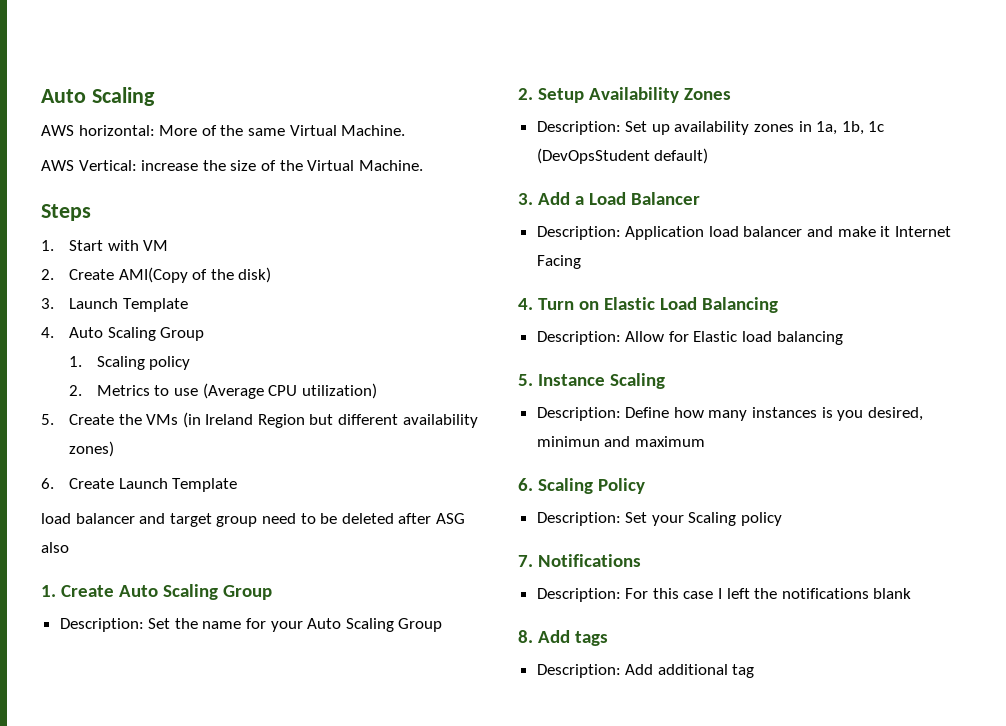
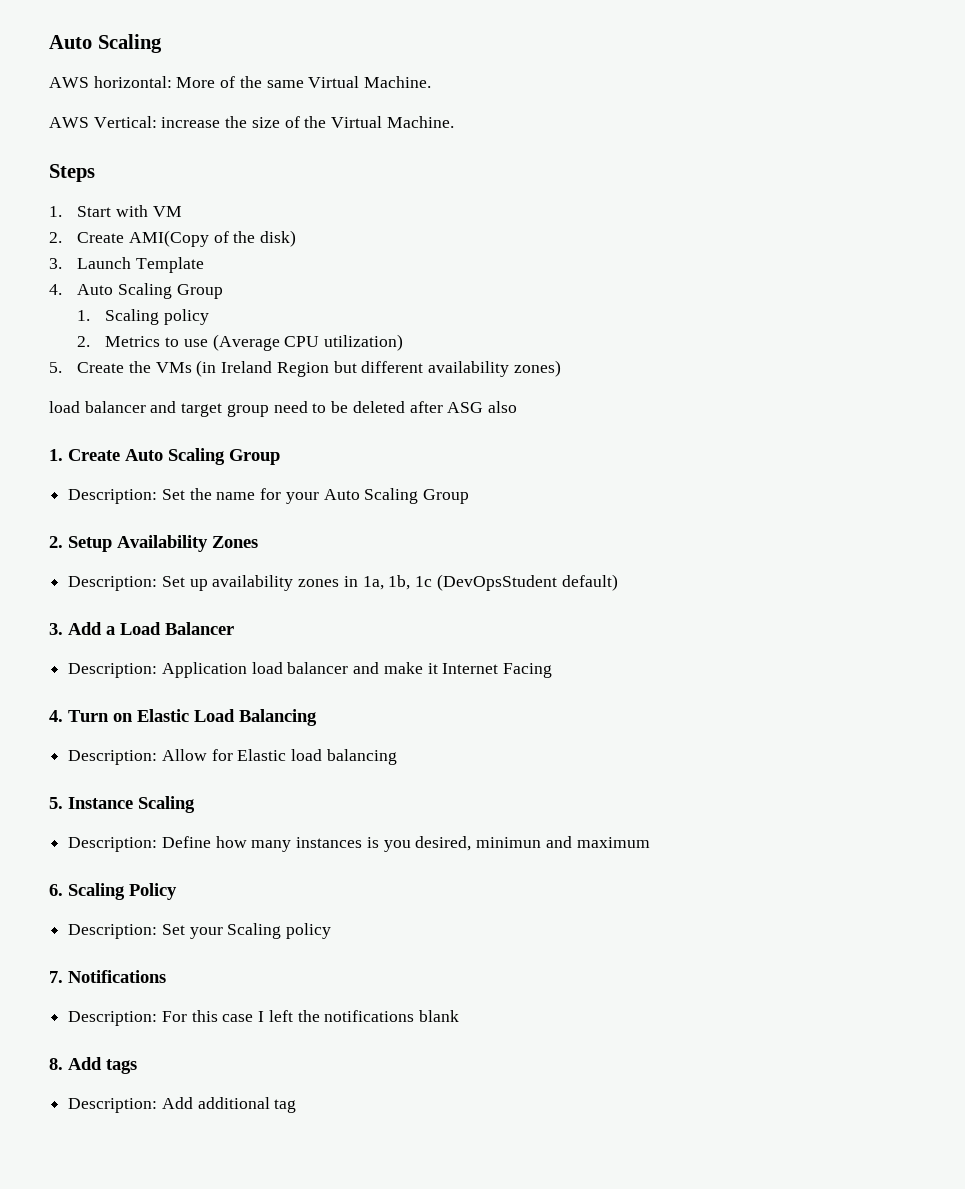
- 6. Create Launch Template

